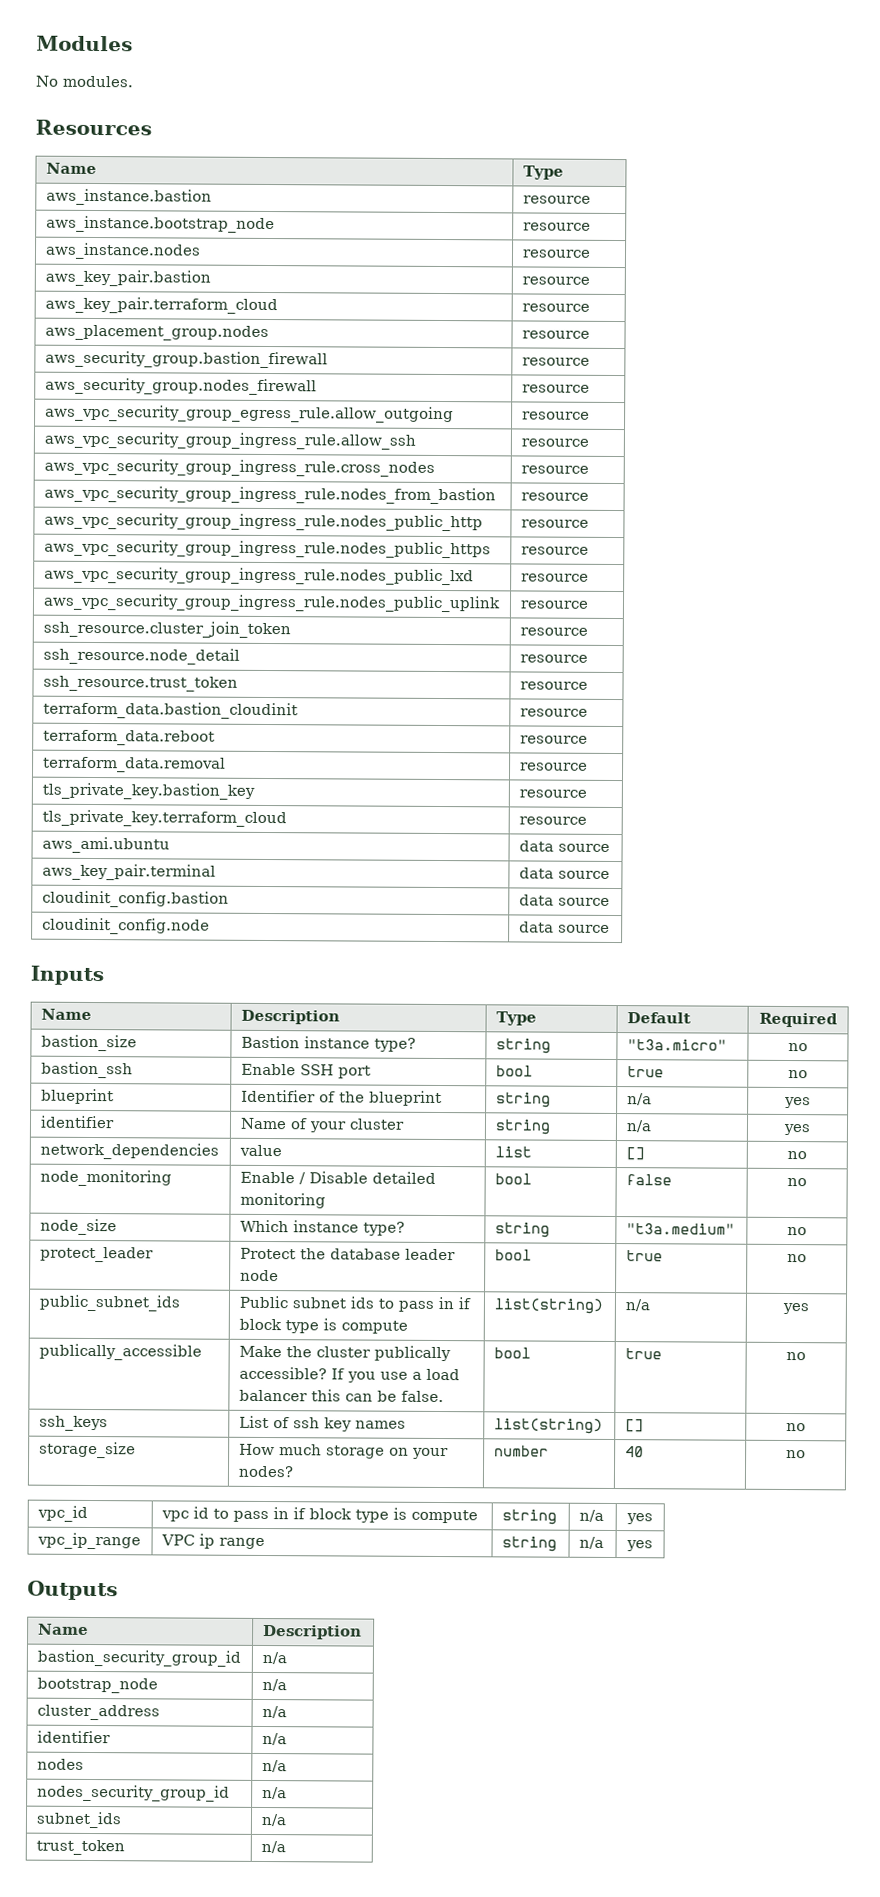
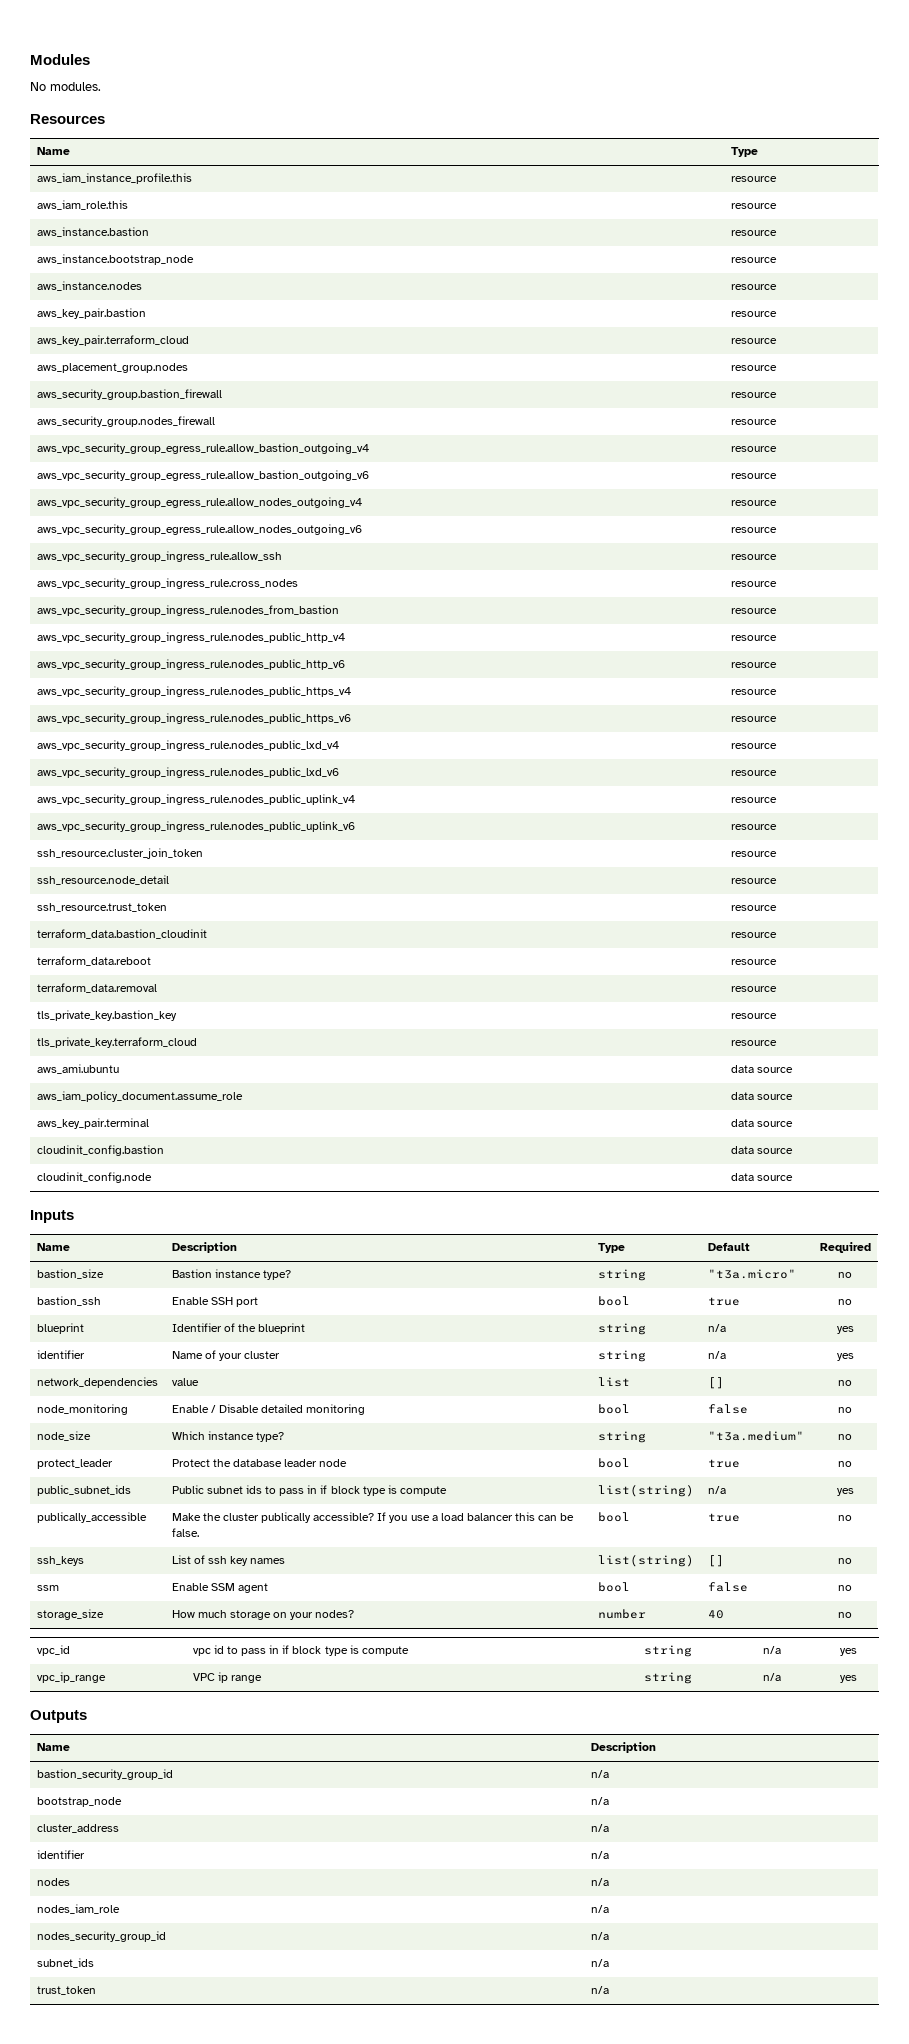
+ aws_iam_instance_profile.this | resource
+ aws_iam_role.this | resource
- aws_vpc_security_group_egress_rule.allow_outgoing | resource
+ aws_vpc_security_group_egress_rule.allow_bastion_outgoing_v4 | resource
+ aws_vpc_security_group_egress_rule.allow_bastion_outgoing_v6 | resource
+ aws_vpc_security_group_egress_rule.allow_nodes_outgoing_v4 | resource
+ aws_vpc_security_group_egress_rule.allow_nodes_outgoing_v6 | resource
- aws_vpc_security_group_ingress_rule.nodes_public_http | resource
- aws_vpc_security_group_ingress_rule.nodes_public_https | resource
- aws_vpc_security_group_ingress_rule.nodes_public_lxd | resource
- aws_vpc_security_group_ingress_rule.nodes_public_uplink | resource
+ aws_vpc_security_group_ingress_rule.nodes_public_http_v4 | resource
+ aws_vpc_security_group_ingress_rule.nodes_public_http_v6 | resource
+ aws_vpc_security_group_ingress_rule.nodes_public_https_v4 | resource
+ aws_vpc_security_group_ingress_rule.nodes_public_https_v6 | resource
+ aws_vpc_security_group_ingress_rule.nodes_public_lxd_v4 | resource
+ aws_vpc_security_group_ingress_rule.nodes_public_lxd_v6 | resource
+ aws_vpc_security_group_ingress_rule.nodes_public_uplink_v4 | resource
+ aws_vpc_security_group_ingress_rule.nodes_public_uplink_v6 | resource
+ aws_iam_policy_document.assume_role | data source
+ ssm | Enable SSM agent | bool | false | no
+ nodes_iam_role | n/a

